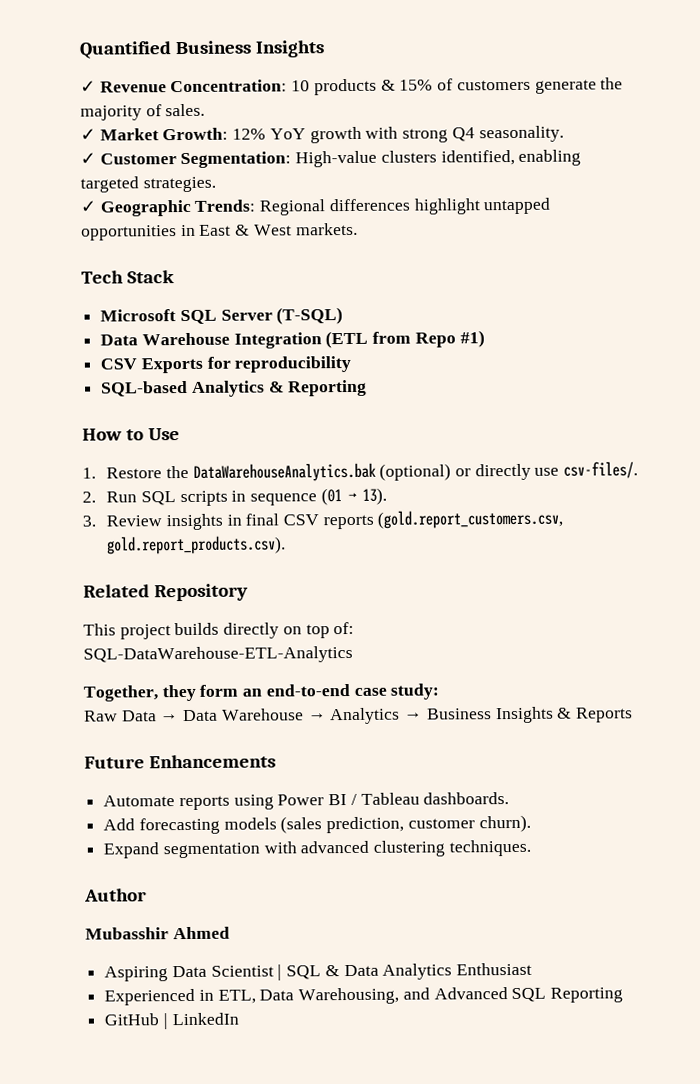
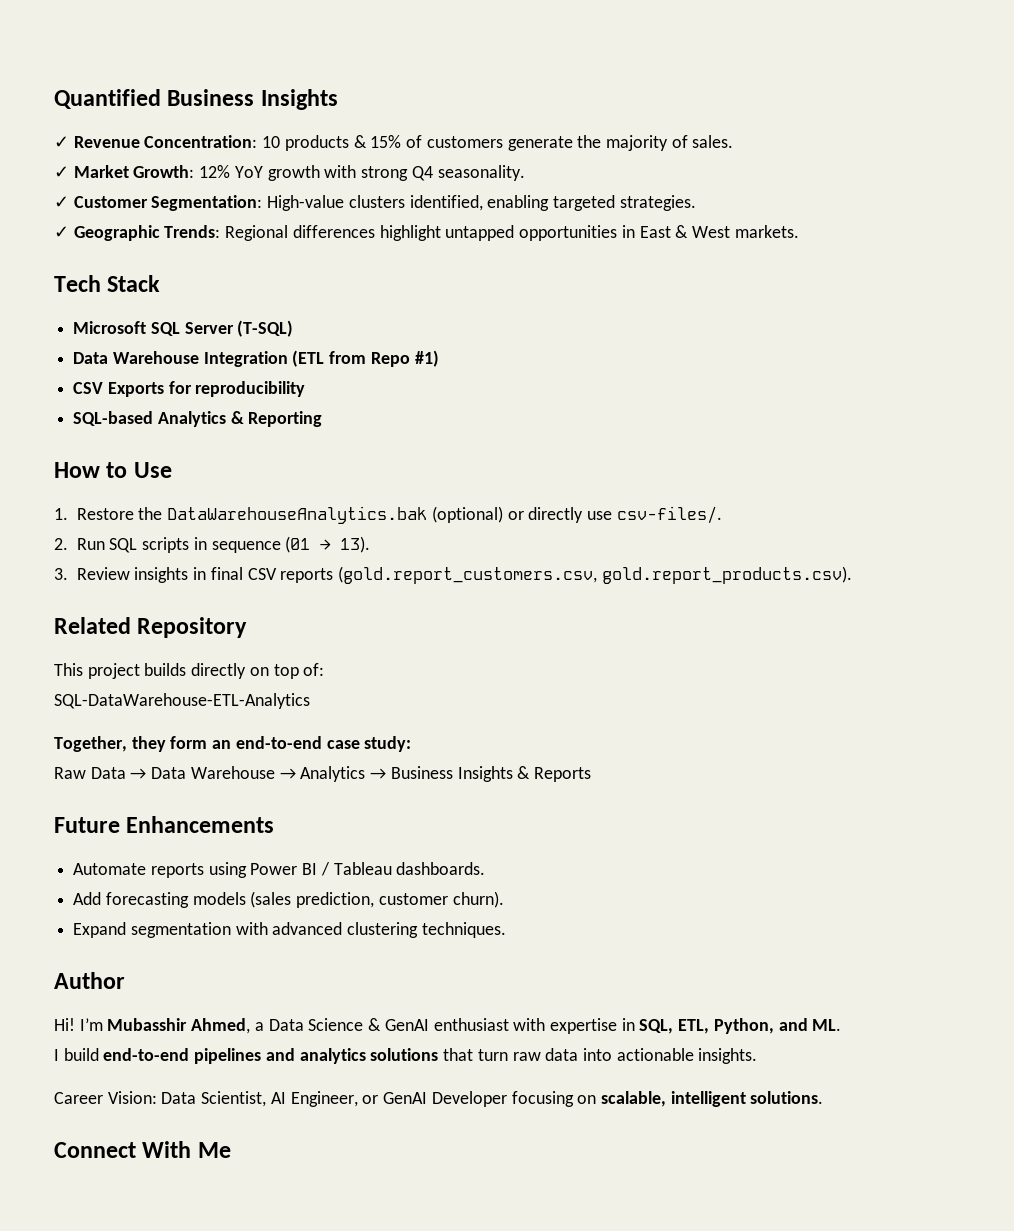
- Mubasshir Ahmed
- Aspiring Data Scientist | SQL & Data Analytics Enthusiast
- Experienced in ETL, Data Warehousing, and Advanced SQL Reporting
- GitHub | LinkedIn
+ Hi! I’m Mubasshir Ahmed, a Data Science & GenAI enthusiast with expertise in SQL, ETL, Python, and ML.
+ I build end-to-end pipelines and analytics solutions that turn raw data into actionable insights.
+ Career Vision: Data Scientist, AI Engineer, or GenAI Developer focusing on scalable, intelligent solutions.
+ Connect With Me

